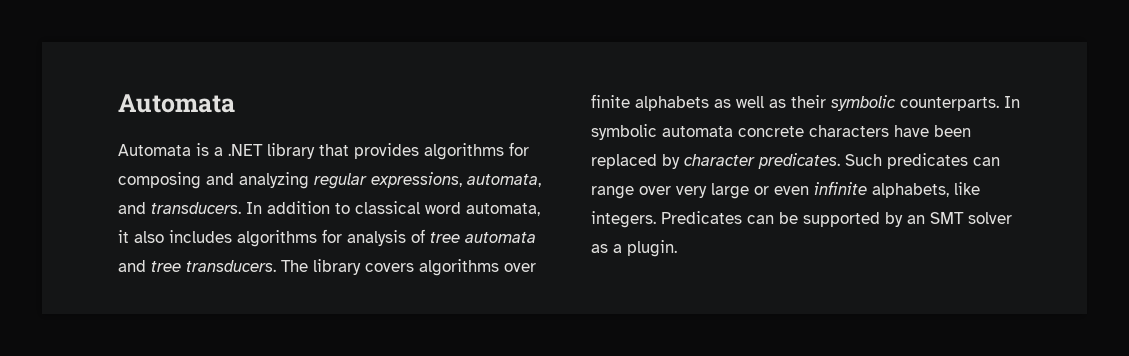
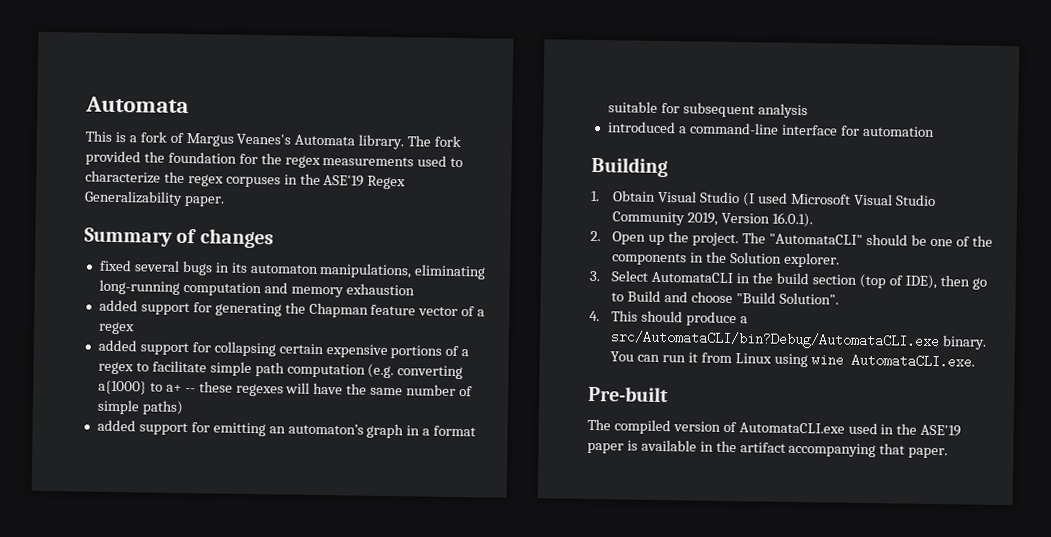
- Automata is a .NET library that provides algorithms for composing and analyzing regular expressions, automata, and transducers. In addition to classical word automata, it also includes algorithms for analysis of tree automata and tree transducers. The library covers algorithms over finite alphabets as well as their symbolic counterparts. In symbolic automata concrete characters have been replaced by character predicates. Such predicates can range over very large or even infinite alphabets, like integers. Predicates can be supported by an SMT solver as a plugin.
+ This is a fork of Margus Veanes's Automata library. The fork provided the foundation for the regex measurements used to characterize the regex corpuses in the ASE'19 Regex Generalizability paper.
+ Summary of changes
+ fixed several bugs in its automaton manipulations, eliminating long-running computation and memory exhaustion
+ added support for generating the Chapman feature vector of a regex
+ added support for collapsing certain expensive portions of a regex to facilitate simple path computation (e.g. converting a{1000} to a+ -- these regexes will have the same number of simple paths)
+ added support for emitting an automaton’s graph in a format suitable for subsequent analysis
+ introduced a command-line interface for automation
+ Building
+ 1. Obtain Visual Studio (I used Microsoft Visual Studio Community 2019, Version 16.0.1).
+ 2. Open up the project. The "AutomataCLI" should be one of the components in the Solution explorer.
+ 3. Select AutomataCLI in the build section (top of IDE), then go to Build and choose "Build Solution".
+ 4. This should produce a src/AutomataCLI/bin?Debug/AutomataCLI.exe binary. You can run it from Linux using wine AutomataCLI.exe.
+ Pre-built
+ The compiled version of AutomataCLI.exe used in the ASE'19 paper is available in the artifact accompanying that paper.

